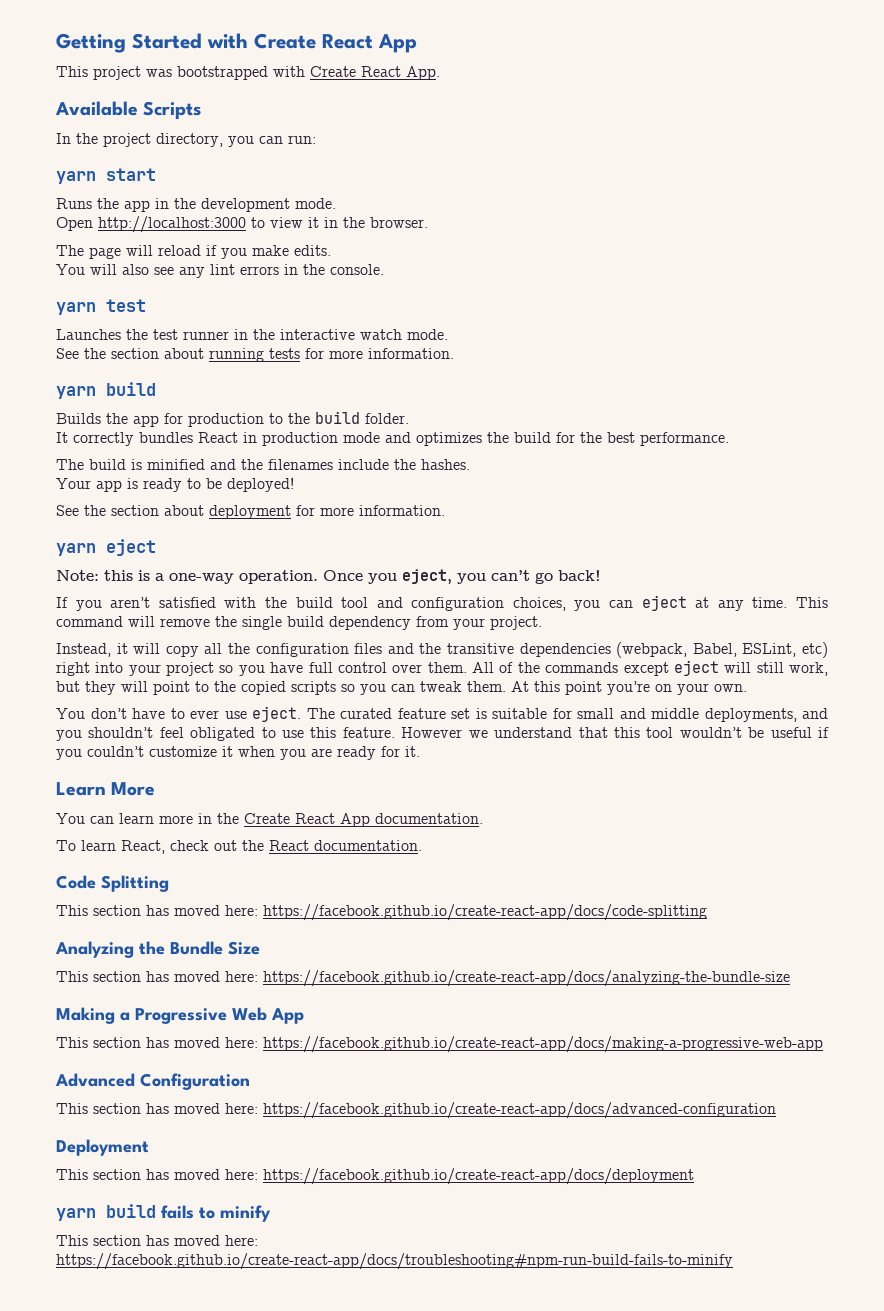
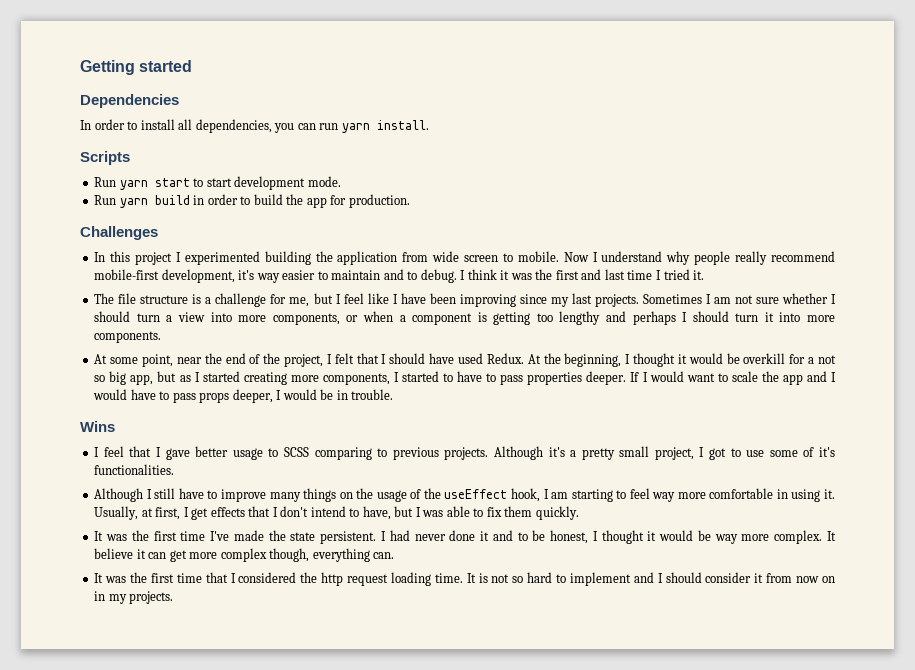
- Getting Started with Create React App
- This project was bootstrapped with Create React App.
- Available Scripts
- In the project directory, you can run:
- yarn start
- Runs the app in the development mode.
- Open http://localhost:3000 to view it in the browser.
- The page will reload if you make edits.
- You will also see any lint errors in the console.
- yarn test
- Launches the test runner in the interactive watch mode.
- See the section about running tests for more information.
- yarn build
- Builds the app for production to the build folder.
- It correctly bundles React in production mode and optimizes the build for the best performance.
- The build is minified and the filenames include the hashes.
- Your app is ready to be deployed!
- See the section about deployment for more information.
- yarn eject
- Note: this is a one-way operation. Once you eject, you can’t go back!
- If you aren’t satisfied with the build tool and configuration choices, you can eject at any time. This command will remove the single build dependency from your project.
- Instead, it will copy all the configuration files and the transitive dependencies (webpack, Babel, ESLint, etc) right into your project so you have full control over them. All of the commands except eject will still work, but they will point to the copied scripts so you can tweak them. At this point you’re on your own.
- You don’t have to ever use eject. The curated feature set is suitable for small and middle deployments, and you shouldn’t feel obligated to use this feature. However we understand that this tool wouldn’t be useful if you couldn’t customize it when you are ready for it.
- Learn More
- You can learn more in the Create React App documentation.
- To learn React, check out the React documentation.
- Code Splitting
- This section has moved here: https://facebook.github.io/create-react-app/docs/code-splitting
- Analyzing the Bundle Size
- This section has moved here: https://facebook.github.io/create-react-app/docs/analyzing-the-bundle-size
- Making a Progressive Web App
- This section has moved here: https://facebook.github.io/create-react-app/docs/making-a-progressive-web-app
- Advanced Configuration
- This section has moved here: https://facebook.github.io/create-react-app/docs/advanced-configuration
- Deployment
- This section has moved here: https://facebook.github.io/create-react-app/docs/deployment
- yarn build fails to minify
- This section has moved here: https://facebook.github.io/create-react-app/docs/troubleshooting#npm-run-build-fails-to-minify
+ Getting started
+ Dependencies
+ In order to install all dependencies, you can run yarn install.
+ Scripts
+ Run yarn start to start development mode.
+ Run yarn build in order to build the app for production.
+ Challenges
+ In this project I experimented building the application from wide screen to mobile. Now I understand why people really recommend mobile-first development, it's way easier to maintain and to debug. I think it was the first and last time I tried it.
+ The file structure is a challenge for me, but I feel like I have been improving since my last projects. Sometimes I am not sure whether I should turn a view into more components, or when a component is getting too lengthy and perhaps I should turn it into more components.
+ At some point, near the end of the project, I felt that I should have used Redux. At the beginning, I thought it would be overkill for a not so big app, but as I started creating more components, I started to have to pass properties deeper. If I would want to scale the app and I would have to pass props deeper, I would be in trouble.
+ Wins
+ I feel that I gave better usage to SCSS comparing to previous projects. Although it's a pretty small project, I got to use some of it's functionalities.
+ Although I still have to improve many things on the usage of the useEffect hook, I am starting to feel way more comfortable in using it. Usually, at first, I get effects that I don't intend to have, but I was able to fix them quickly.
+ It was the first time I've made the state persistent. I had never done it and to be honest, I thought it would be way more complex. It believe it can get more complex though, everything can.
+ It was the first time that I considered the http request loading time. It is not so hard to implement and I should consider it from now on in my projects.

